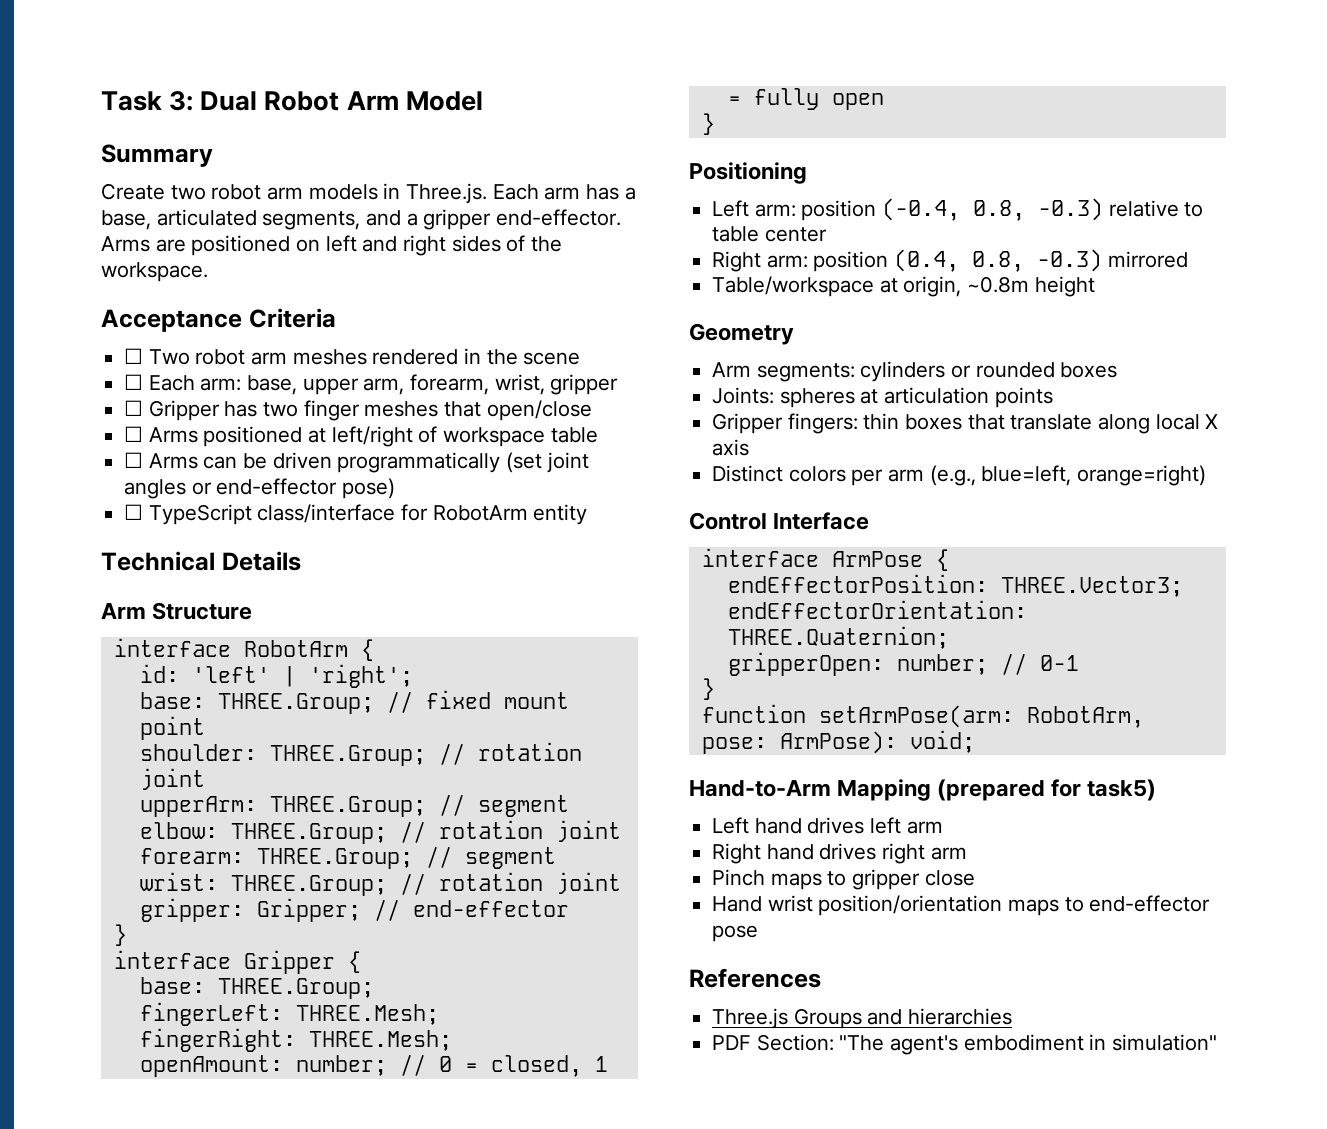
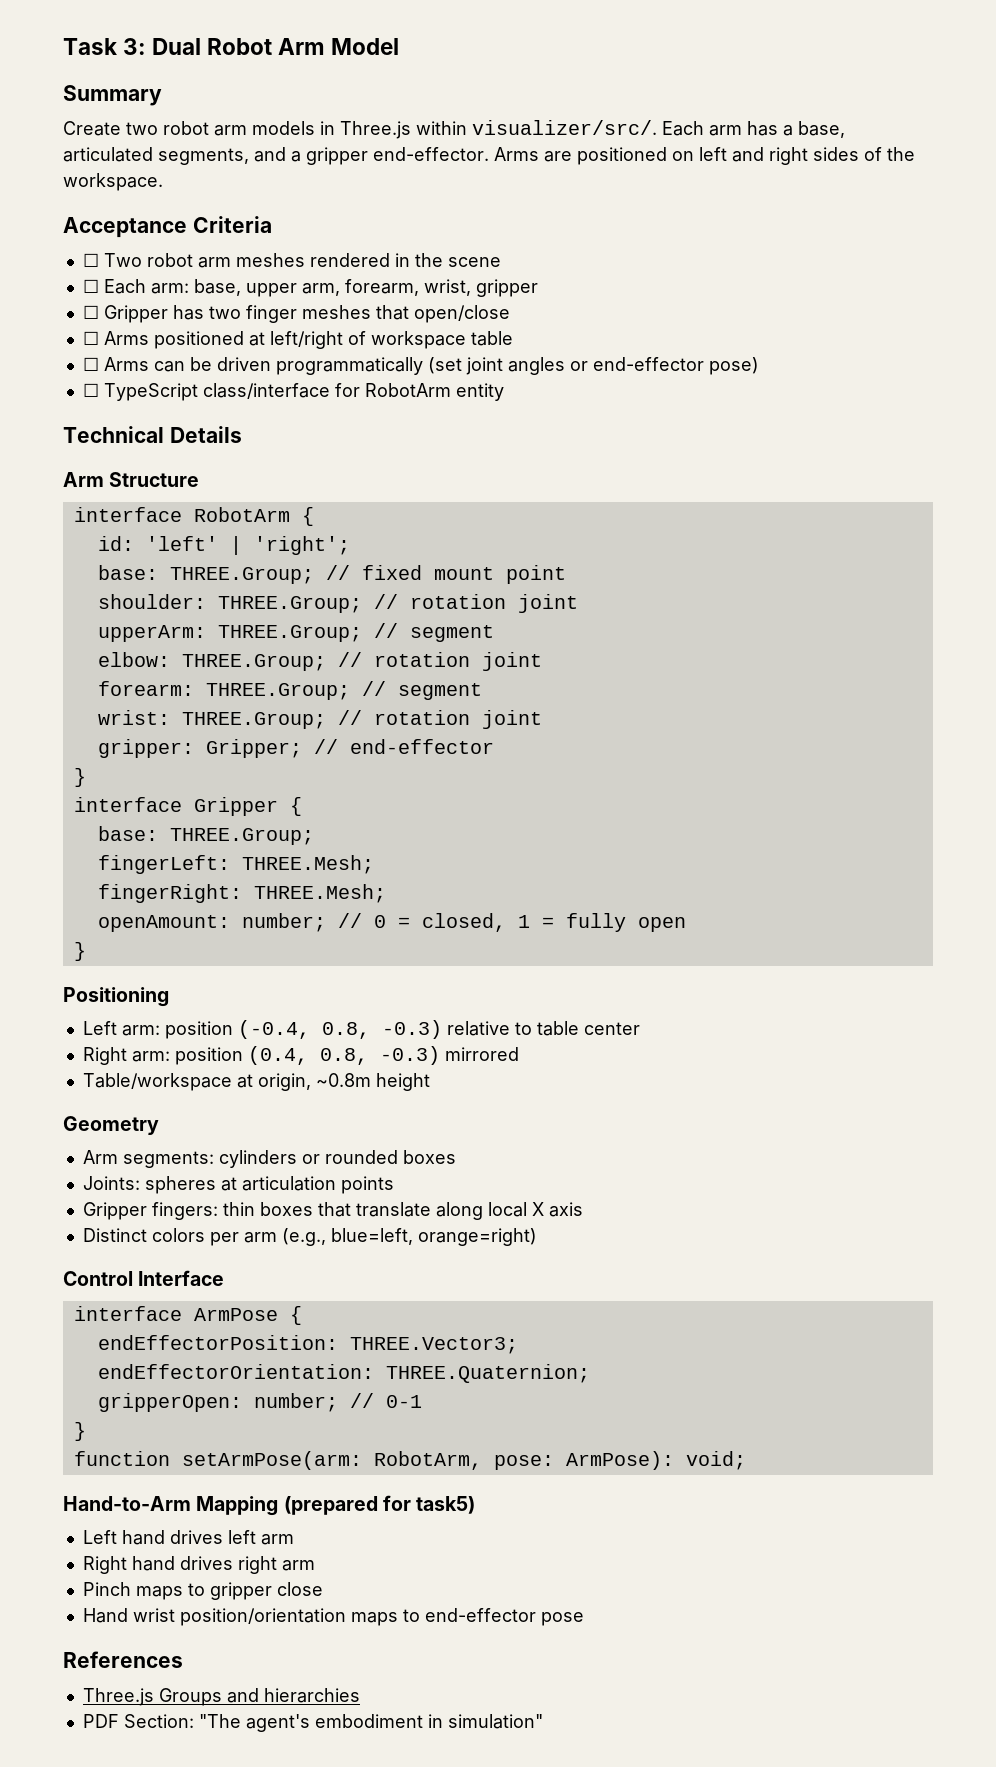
- Create two robot arm models in Three.js. Each arm has a base, articulated segments, and a gripper end-effector.
+ Create two robot arm models in Three.js within visualizer/src/. Each arm has a base, articulated segments, and a gripper end-effector.

